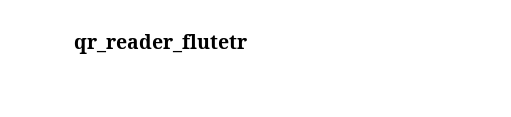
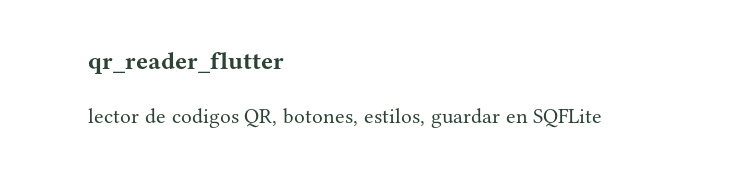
- qr_reader_flutetr
+ qr_reader_flutter
+ lector de codigos QR, botones, estilos, guardar en SQFLite

